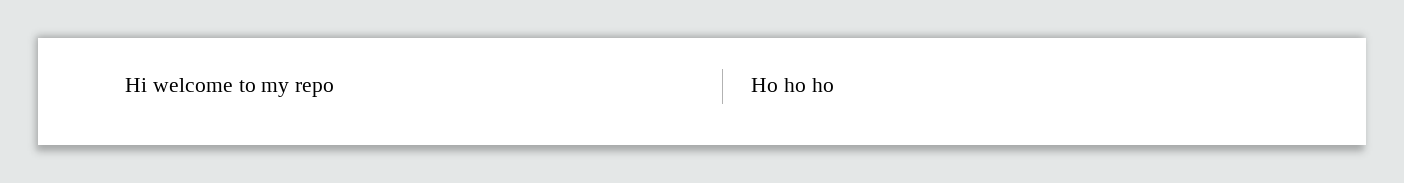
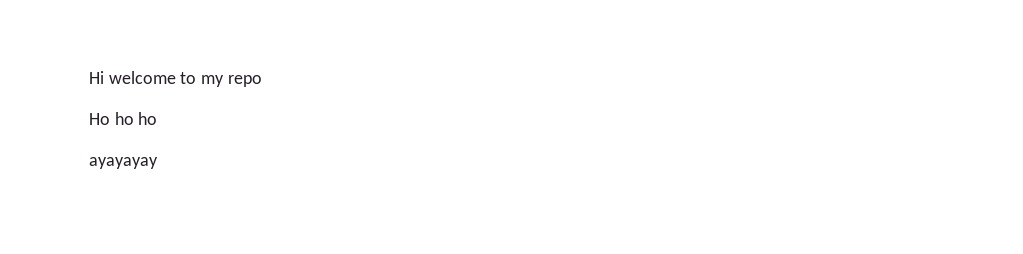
+ ayayayay

